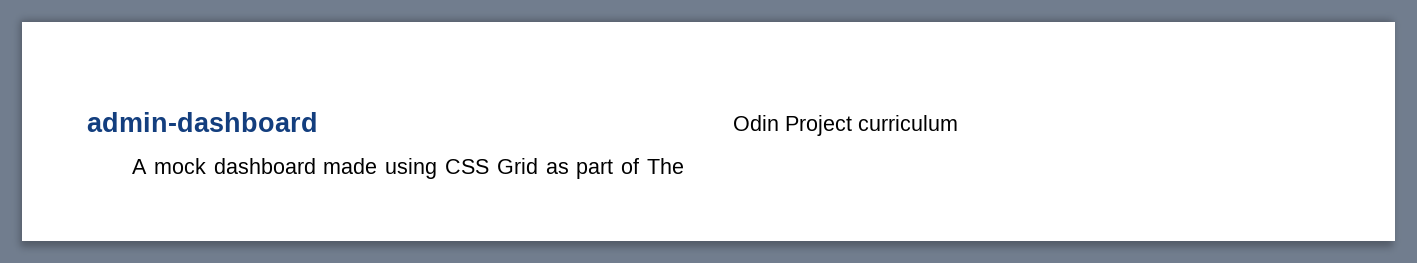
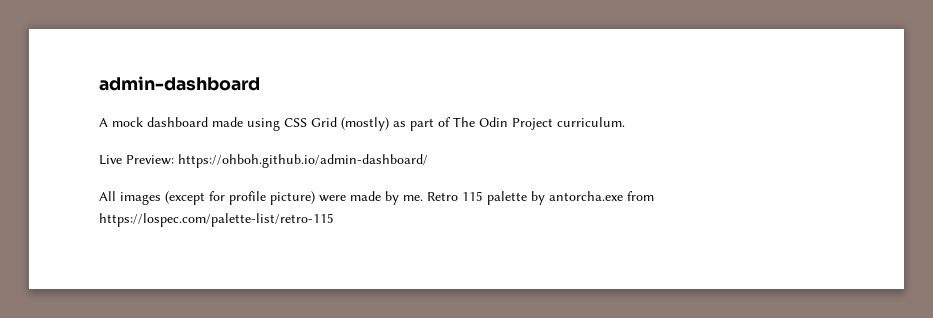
- A mock dashboard made using CSS Grid as part of The Odin Project curriculum
+ A mock dashboard made using CSS Grid (mostly) as part of The Odin Project curriculum.
+ Live Preview: https://ohboh.github.io/admin-dashboard/
+ All images (except for profile picture) were made by me. Retro 115 palette by antorcha.exe from https://lospec.com/palette-list/retro-115

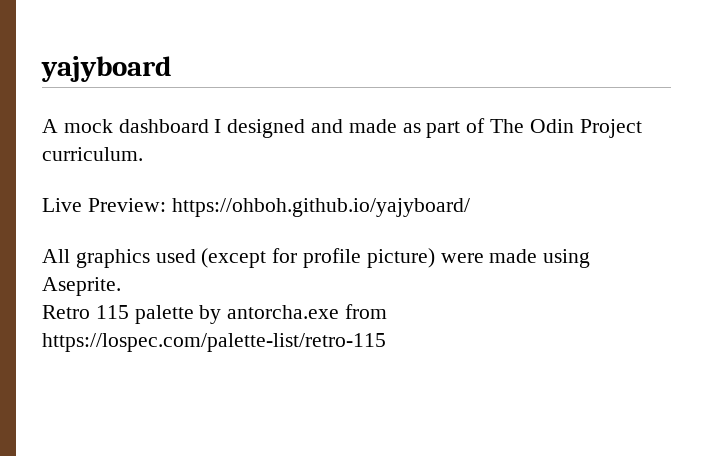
- admin-dashboard
+ yajyboard
- A mock dashboard made using CSS Grid (mostly) as part of The Odin Project curriculum.
+ A mock dashboard I designed and made as part of The Odin Project curriculum.
- Live Preview: https://ohboh.github.io/admin-dashboard/
+ Live Preview: https://ohboh.github.io/yajyboard/
- All images (except for profile picture) were made by me. Retro 115 palette by antorcha.exe from https://lospec.com/palette-list/retro-115
+ All graphics used (except for profile picture) were made using Aseprite.
+ Retro 115 palette by antorcha.exe from https://lospec.com/palette-list/retro-115

